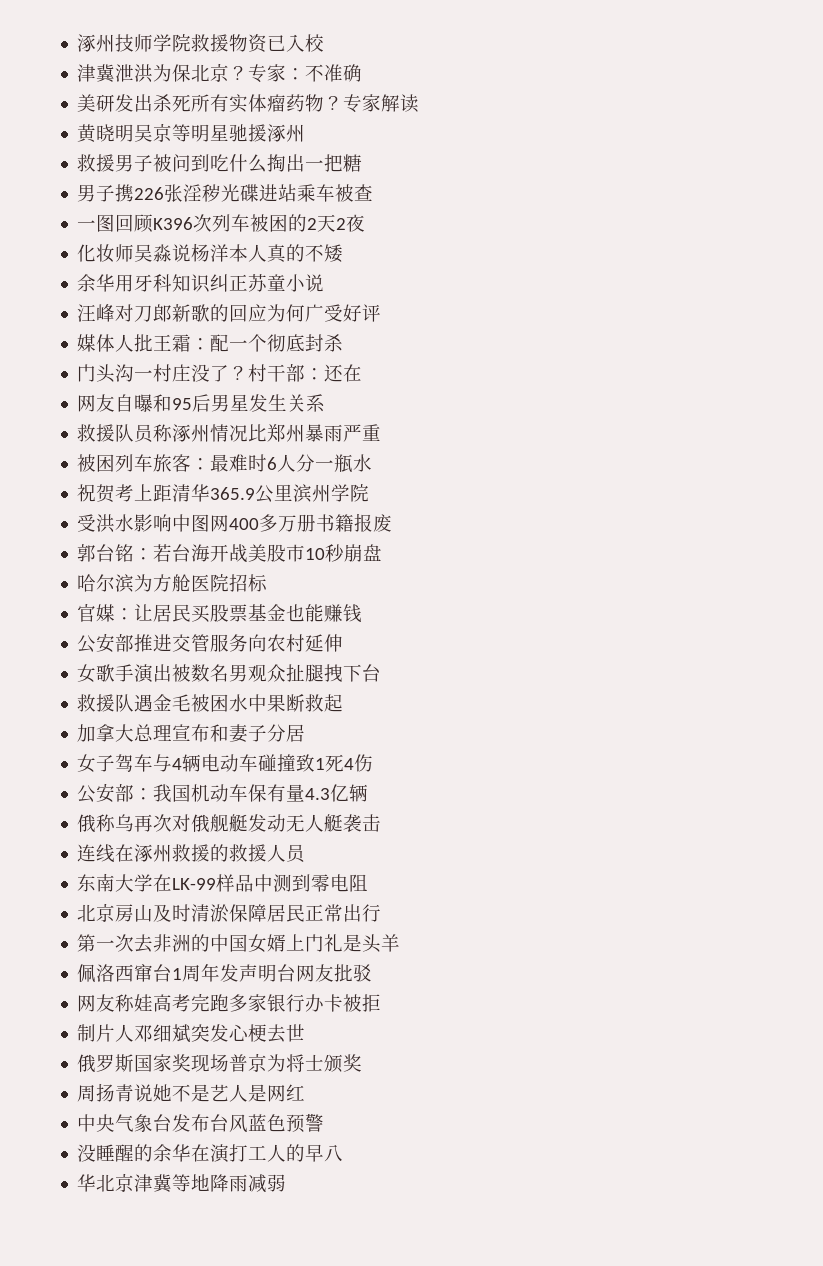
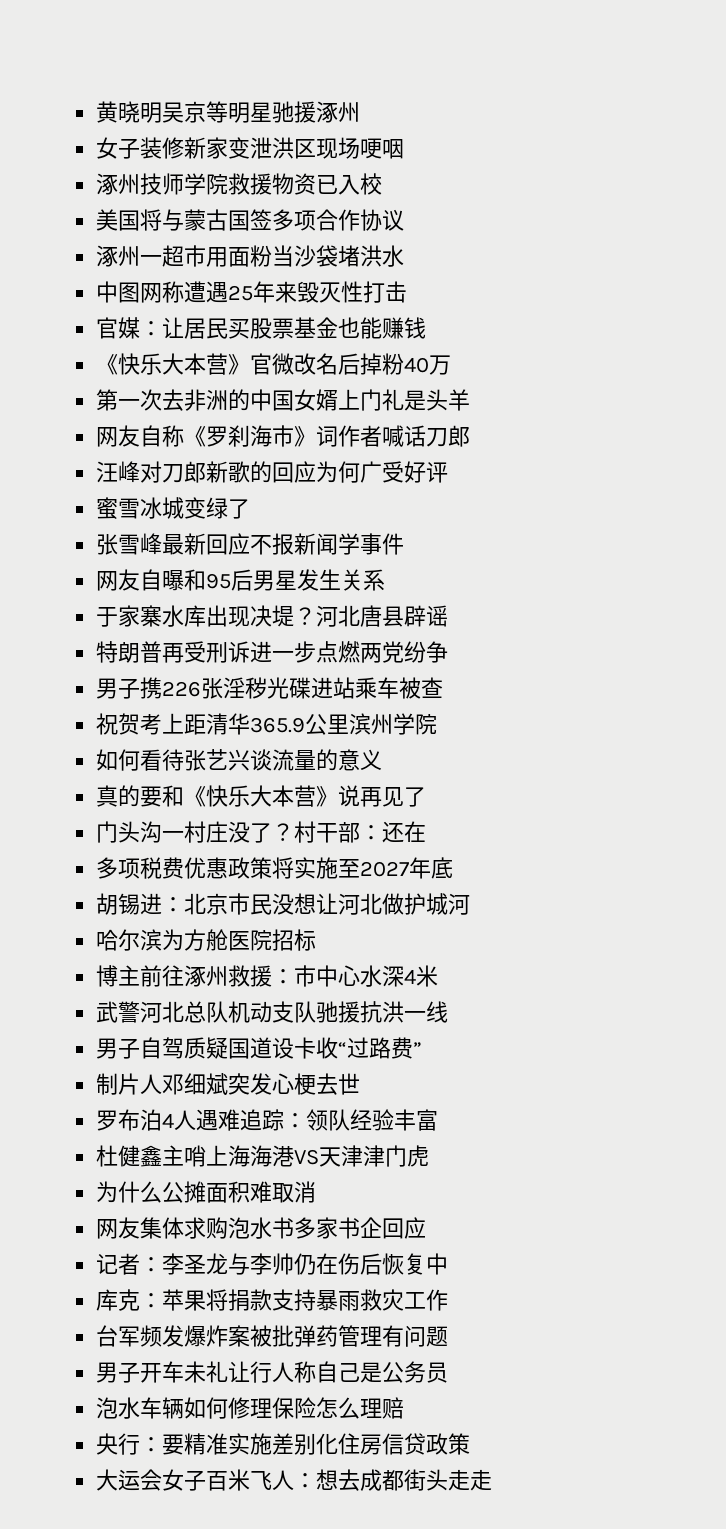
+ 黄晓明吴京等明星驰援涿州
+ 女子装修新家变泄洪区现场哽咽
- 津冀泄洪为保北京？专家：不准确
- 美研发出杀死所有实体瘤药物？专家解读
- 黄晓明吴京等明星驰援涿州
- 救援男子被问到吃什么掏出一把糖
- 男子携226张淫秽光碟进站乘车被查
- 一图回顾K396次列车被困的2天2夜
- 化妆师吴淼说杨洋本人真的不矮
- 余华用牙科知识纠正苏童小说
- 汪峰对刀郎新歌的回应为何广受好评
- 媒体人批王霜：配一个彻底封杀
- 门头沟一村庄没了？村干部：还在
- 网友自曝和95后男星发生关系
- 救援队员称涿州情况比郑州暴雨严重
- 被困列车旅客：最难时6人分一瓶水
- 祝贺考上距清华365.9公里滨州学院
- 受洪水影响中图网400多万册书籍报废
- 郭台铭：若台海开战美股市10秒崩盘
- 哈尔滨为方舱医院招标
+ 美国将与蒙古国签多项合作协议
+ 涿州一超市用面粉当沙袋堵洪水
+ 中图网称遭遇25年来毁灭性打击
- 公安部推进交管服务向农村延伸
- 女歌手演出被数名男观众扯腿拽下台
- 救援队遇金毛被困水中果断救起
- 加拿大总理宣布和妻子分居
- 女子驾车与4辆电动车碰撞致1死4伤
- 公安部：我国机动车保有量4.3亿辆
- 俄称乌再次对俄舰艇发动无人艇袭击
- 连线在涿州救援的救援人员
- 东南大学在LK-99样品中测到零电阻
- 北京房山及时清淤保障居民正常出行
+ 《快乐大本营》官微改名后掉粉40万
- 佩洛西窜台1周年发声明台网友批驳
- 网友称娃高考完跑多家银行办卡被拒
+ 网友自称《罗刹海市》词作者喊话刀郎
+ 汪峰对刀郎新歌的回应为何广受好评
+ 蜜雪冰城变绿了
+ 张雪峰最新回应不报新闻学事件
+ 网友自曝和95后男星发生关系
+ 于家寨水库出现决堤？河北唐县辟谣
+ 特朗普再受刑诉进一步点燃两党纷争
+ 男子携226张淫秽光碟进站乘车被查
+ 祝贺考上距清华365.9公里滨州学院
+ 如何看待张艺兴谈流量的意义
+ 真的要和《快乐大本营》说再见了
+ 门头沟一村庄没了？村干部：还在
+ 多项税费优惠政策将实施至2027年底
+ 胡锡进：北京市民没想让河北做护城河
+ 哈尔滨为方舱医院招标
+ 博主前往涿州救援：市中心水深4米
+ 武警河北总队机动支队驰援抗洪一线
+ 男子自驾质疑国道设卡收“过路费”
- 俄罗斯国家奖现场普京为将士颁奖
- 周扬青说她不是艺人是网红
- 中央气象台发布台风蓝色预警
- 没睡醒的余华在演打工人的早八
- 华北京津冀等地降雨减弱
+ 罗布泊4人遇难追踪：领队经验丰富
+ 杜健鑫主哨上海海港VS天津津门虎
+ 为什么公摊面积难取消
+ 网友集体求购泡水书多家书企回应
+ 记者：李圣龙与李帅仍在伤后恢复中
+ 库克：苹果将捐款支持暴雨救灾工作
+ 台军频发爆炸案被批弹药管理有问题
+ 男子开车未礼让行人称自己是公务员
+ 泡水车辆如何修理保险怎么理赔
+ 央行：要精准实施差别化住房信贷政策
+ 大运会女子百米飞人：想去成都街头走走

